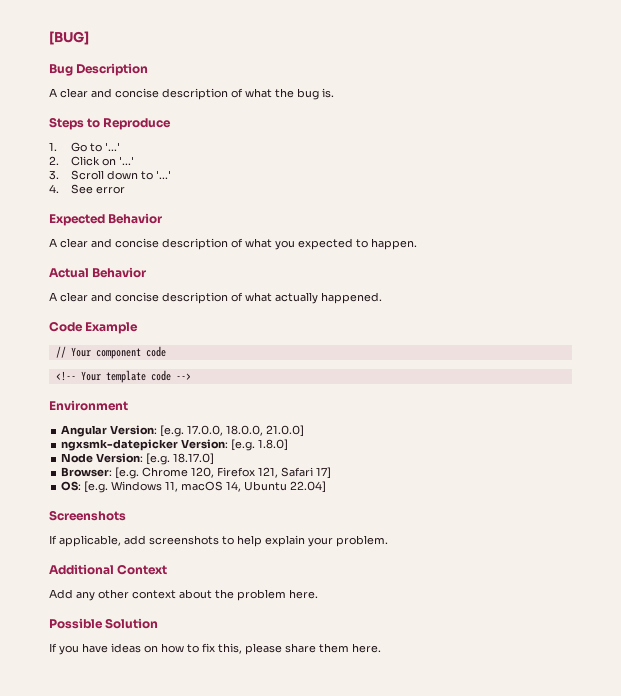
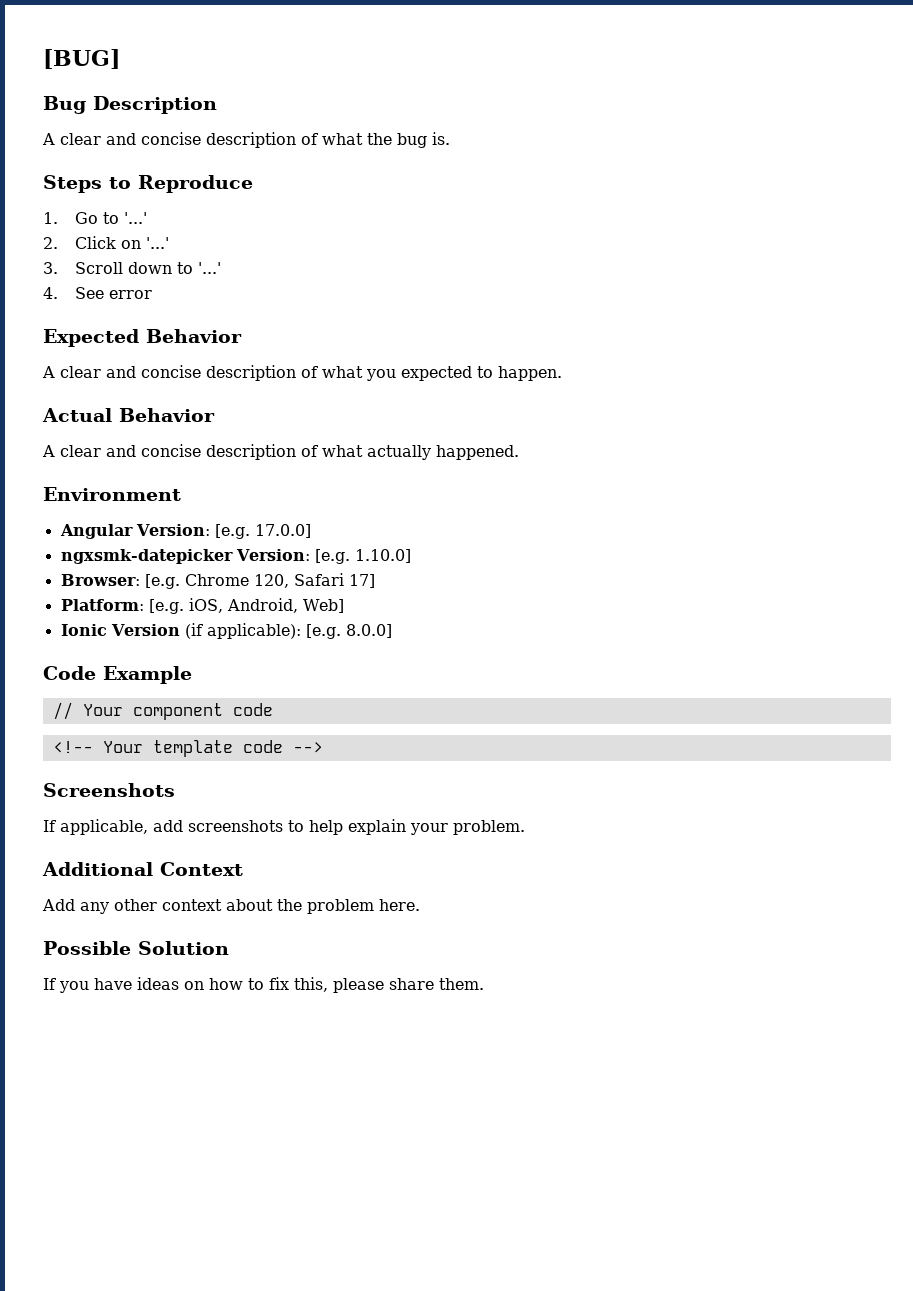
+ Environment
+ Angular Version: [e.g. 17.0.0]
+ ngxsmk-datepicker Version: [e.g. 1.10.0]
+ Browser: [e.g. Chrome 120, Safari 17]
+ Platform: [e.g. iOS, Android, Web]
+ Ionic Version (if applicable): [e.g. 8.0.0]
- Environment
- Angular Version: [e.g. 17.0.0, 18.0.0, 21.0.0]
- ngxsmk-datepicker Version: [e.g. 1.8.0]
- Node Version: [e.g. 18.17.0]
- Browser: [e.g. Chrome 120, Firefox 121, Safari 17]
- OS: [e.g. Windows 11, macOS 14, Ubuntu 22.04]
- If you have ideas on how to fix this, please share them here.
+ If you have ideas on how to fix this, please share them.

